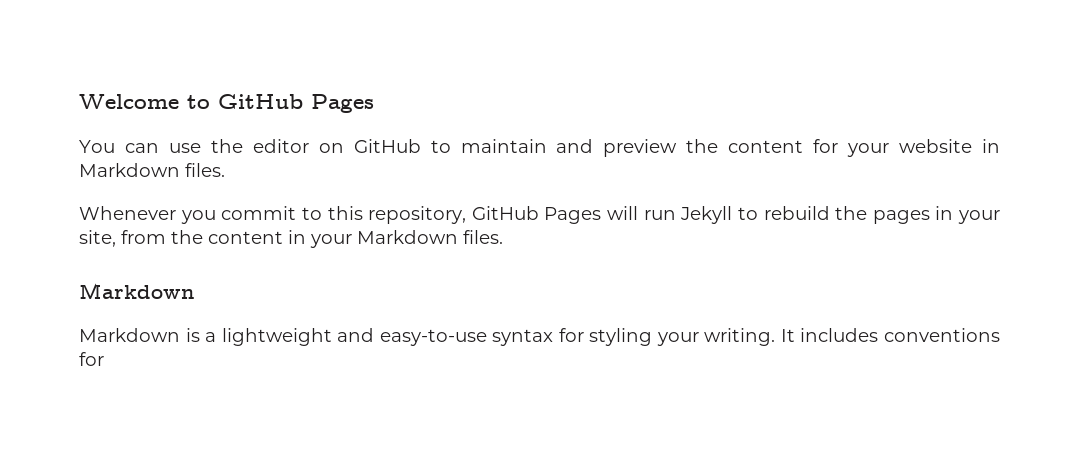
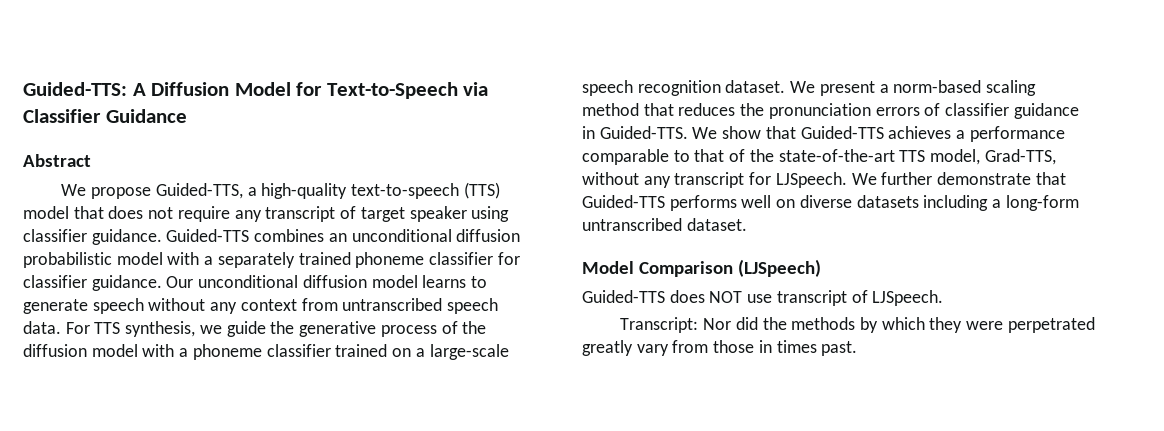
- Welcome to GitHub Pages
- You can use the editor on GitHub to maintain and preview the content for your website in Markdown files.
- Whenever you commit to this repository, GitHub Pages will run Jekyll to rebuild the pages in your site, from the content in your Markdown files.
- Markdown
- Markdown is a lightweight and easy-to-use syntax for styling your writing. It includes conventions for
+ Guided-TTS: A Diffusion Model for Text-to-Speech via Classifier Guidance
+ Abstract
+ We propose Guided-TTS, a high-quality text-to-speech (TTS) model that does not require any transcript of target speaker using classifier guidance. Guided-TTS combines an unconditional diffusion probabilistic model with a separately trained phoneme classifier for classifier guidance. Our unconditional diffusion model learns to generate speech without any context from untranscribed speech data. For TTS synthesis, we guide the generative process of the diffusion model with a phoneme classifier trained on a large-scale speech recognition dataset. We present a norm-based scaling method that reduces the pronunciation errors of classifier guidance in Guided-TTS. We show that Guided-TTS achieves a performance comparable to that of the state-of-the-art TTS model, Grad-TTS, without any transcript for LJSpeech. We further demonstrate that Guided-TTS performs well on diverse datasets including a long-form untranscribed dataset.
+ Model Comparison (LJSpeech)
+ Guided-TTS does NOT use transcript of LJSpeech.
+ Transcript: Nor did the methods by which they were perpetrated greatly vary from those in times past.

